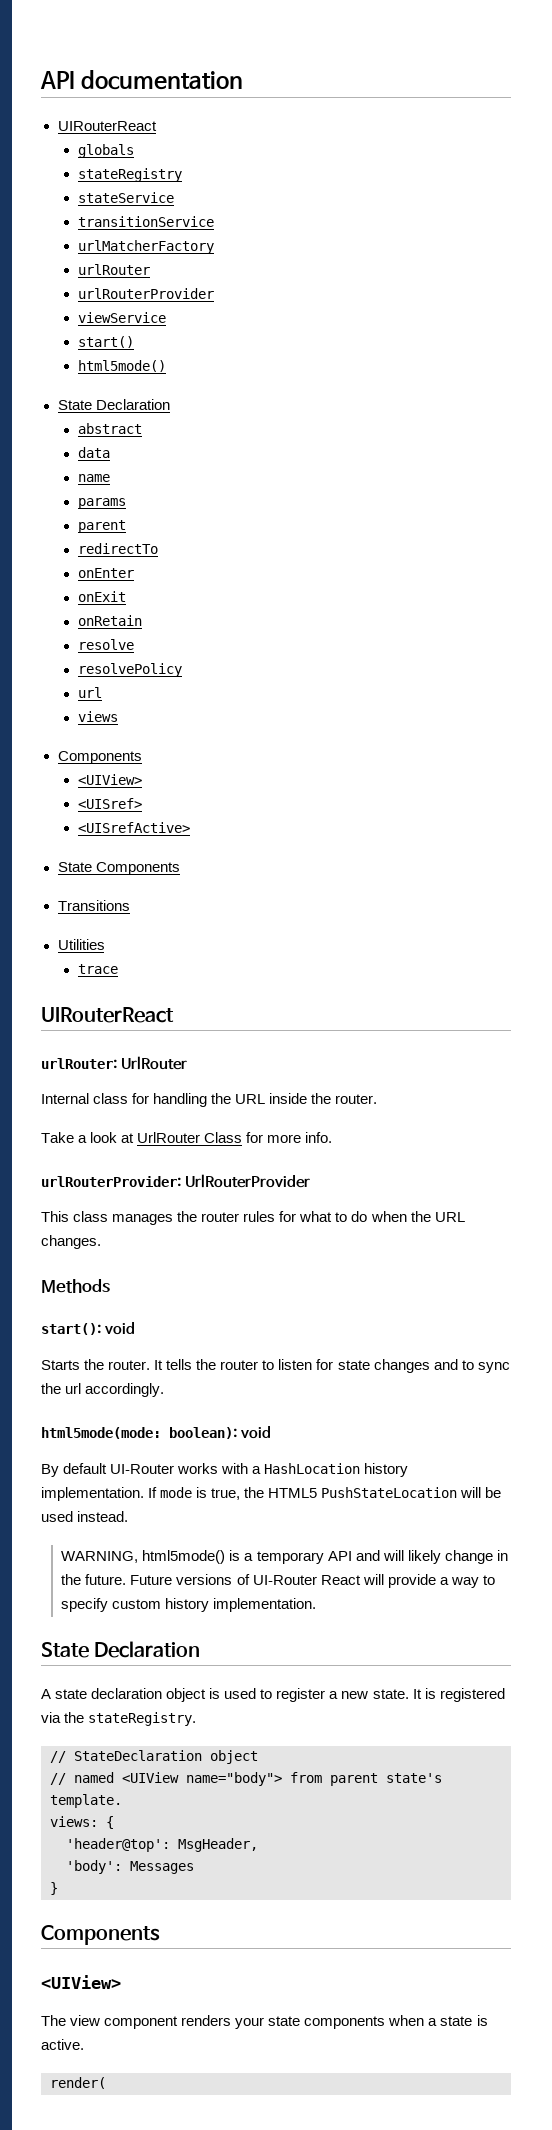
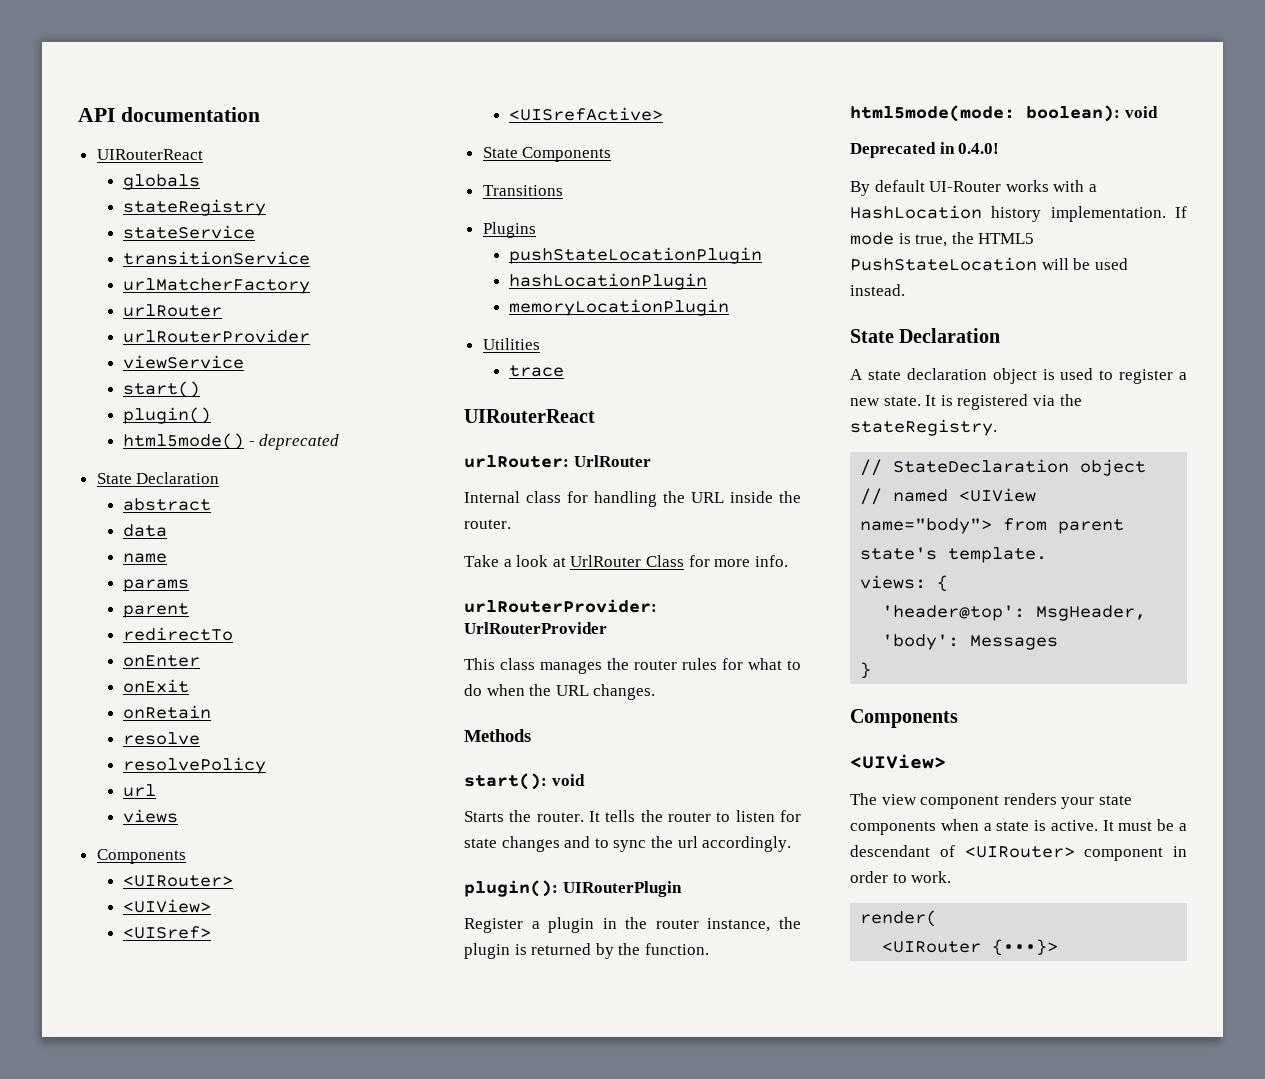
  start()
- html5mode()
+ plugin()
+ html5mode() - deprecated
  views
  Components
+ <UIRouter>
+ Plugins
+ pushStateLocationPlugin
+ hashLocationPlugin
+ memoryLocationPlugin
+ plugin(): UIRouterPlugin
+ Register a plugin in the router instance, the plugin is returned by the function.
+ Deprecated in 0.4.0!
- WARNING, html5mode() is a temporary API and will likely change in the future. Future versions of UI-Router React will provide a way to specify custom history implementation.
+ It must be a descendant of <UIRouter> component in order to work.
+ <UIRouter {•••}>

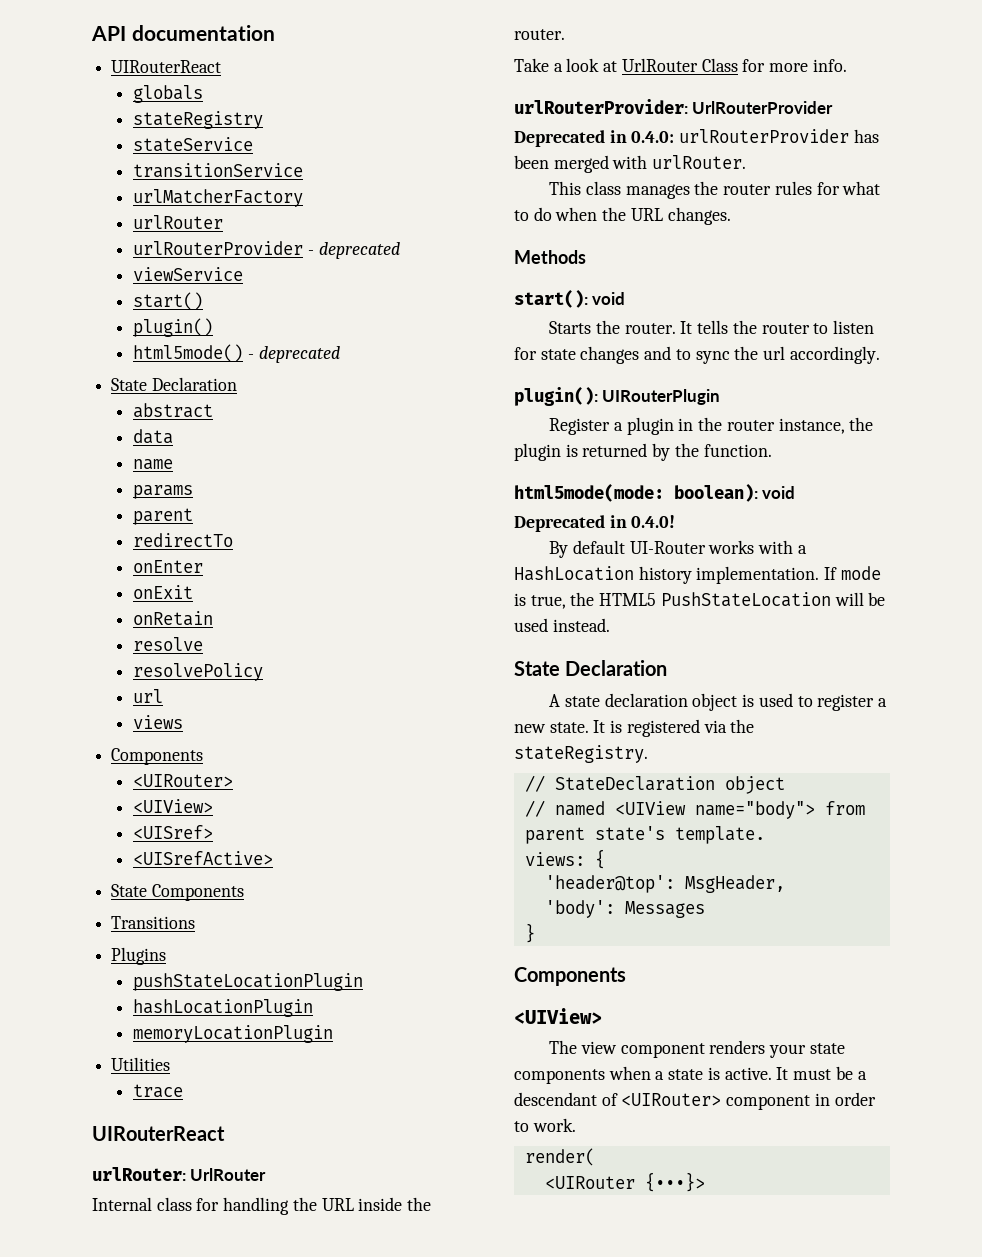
- urlRouterProvider
+ urlRouterProvider - deprecated
+ Deprecated in 0.4.0: urlRouterProvider has been merged with urlRouter.

